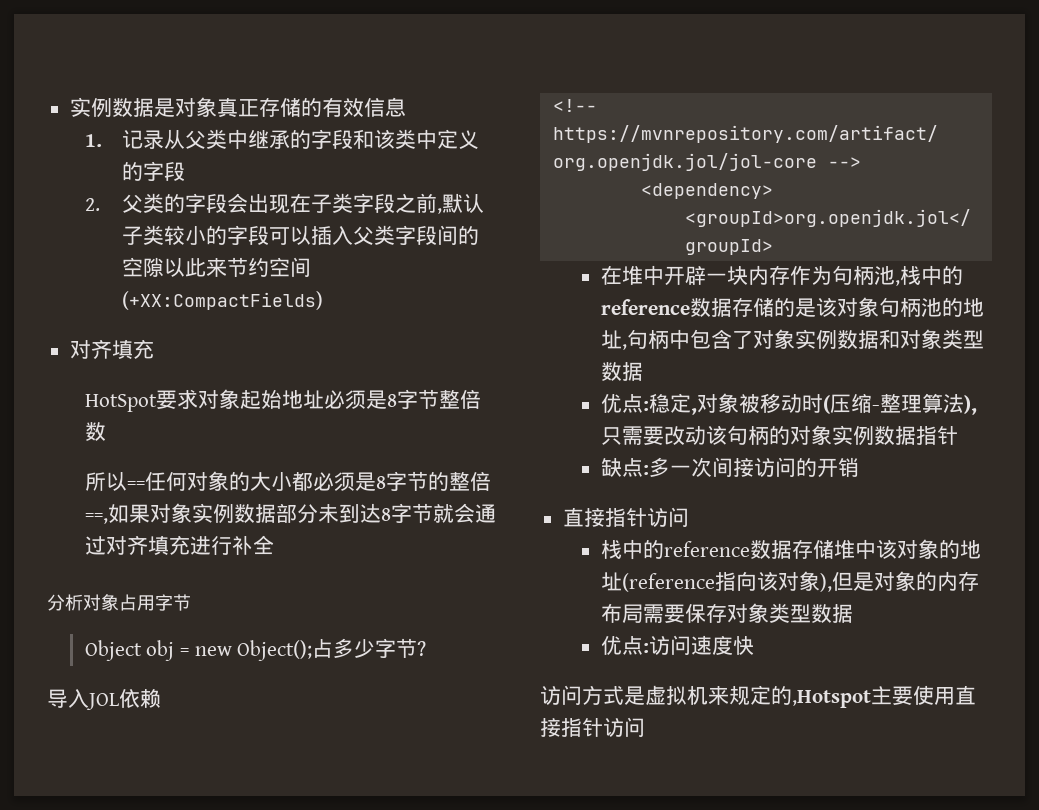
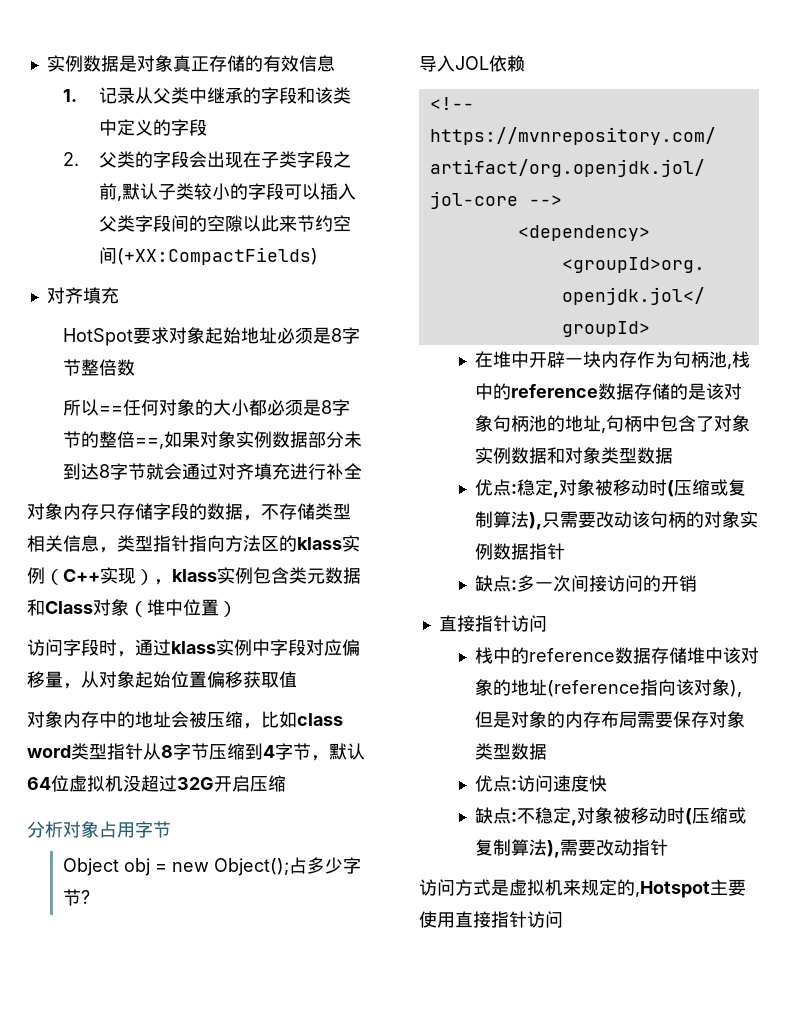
+ 对象内存只存储字段的数据，不存储类型相关信息，类型指针指向方法区的klass实例（C++实现），klass实例包含类元数据和Class对象（堆中位置）
+ 访问字段时，通过klass实例中字段对应偏移量，从对象起始位置偏移获取值
+ 对象内存中的地址会被压缩，比如class word类型指针从8字节压缩到4字节，默认64位虚拟机没超过32G开启压缩
- 优点:稳定,对象被移动时(压缩-整理算法),只需要改动该句柄的对象实例数据指针
+ 优点:稳定,对象被移动时(压缩或复制算法),只需要改动该句柄的对象实例数据指针
+ 缺点:不稳定,对象被移动时(压缩或复制算法),需要改动指针

